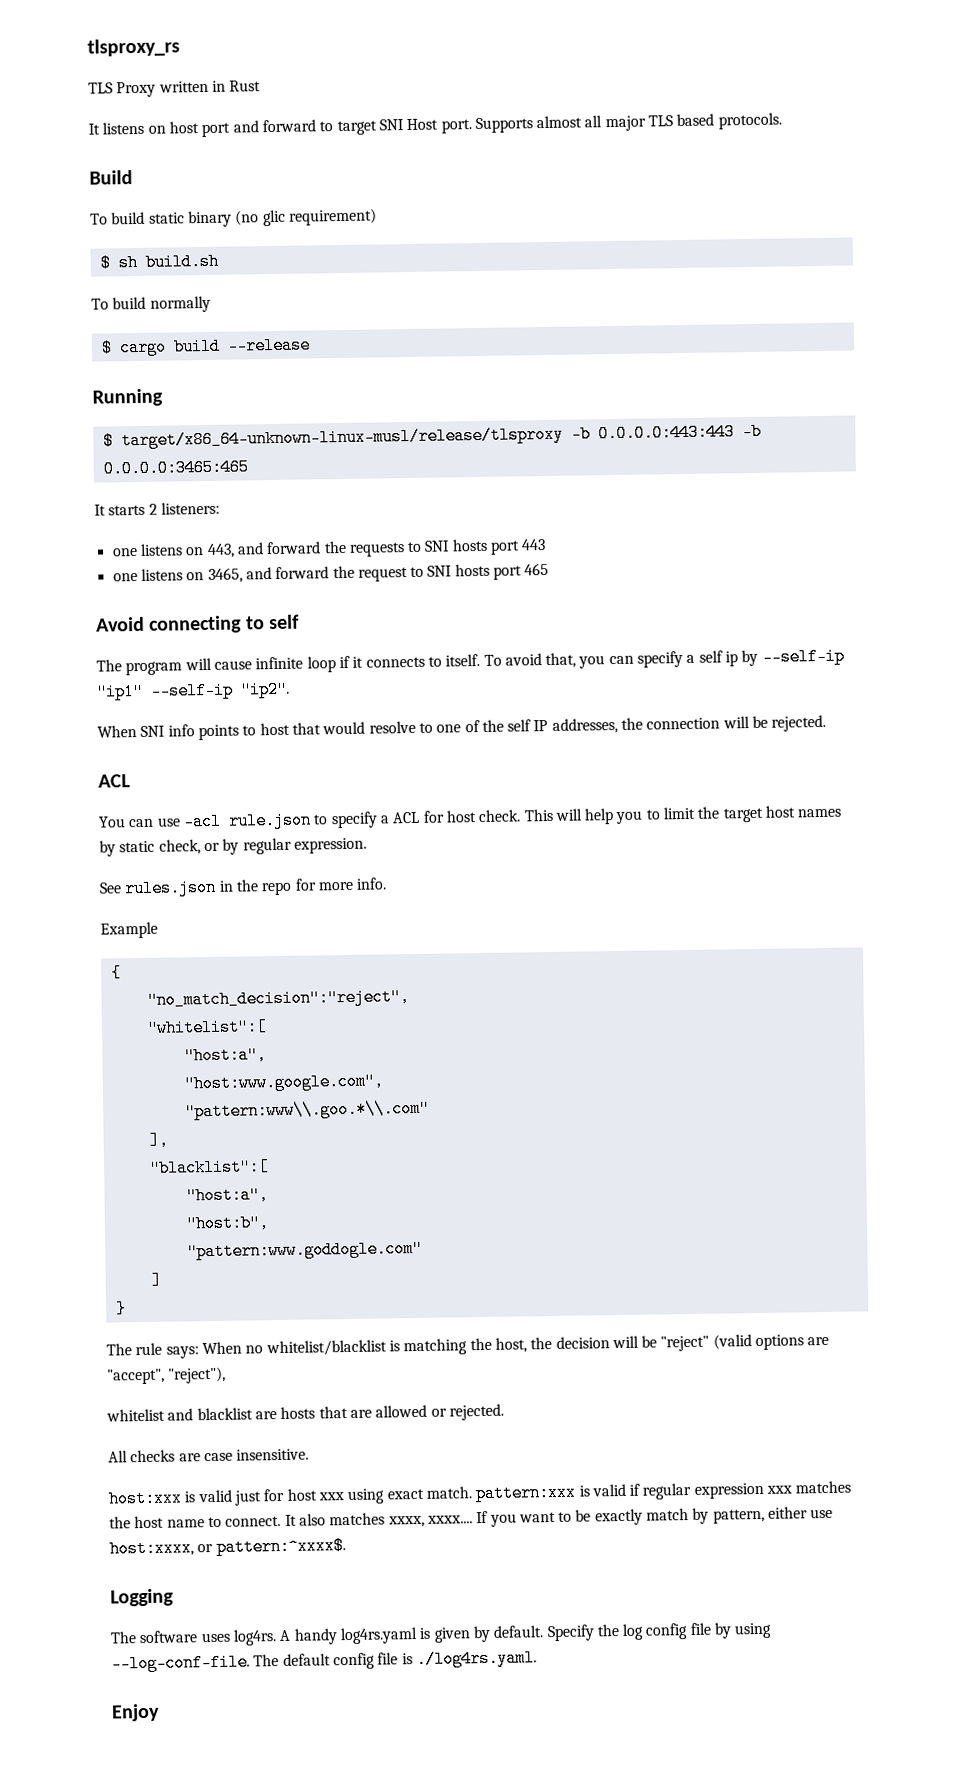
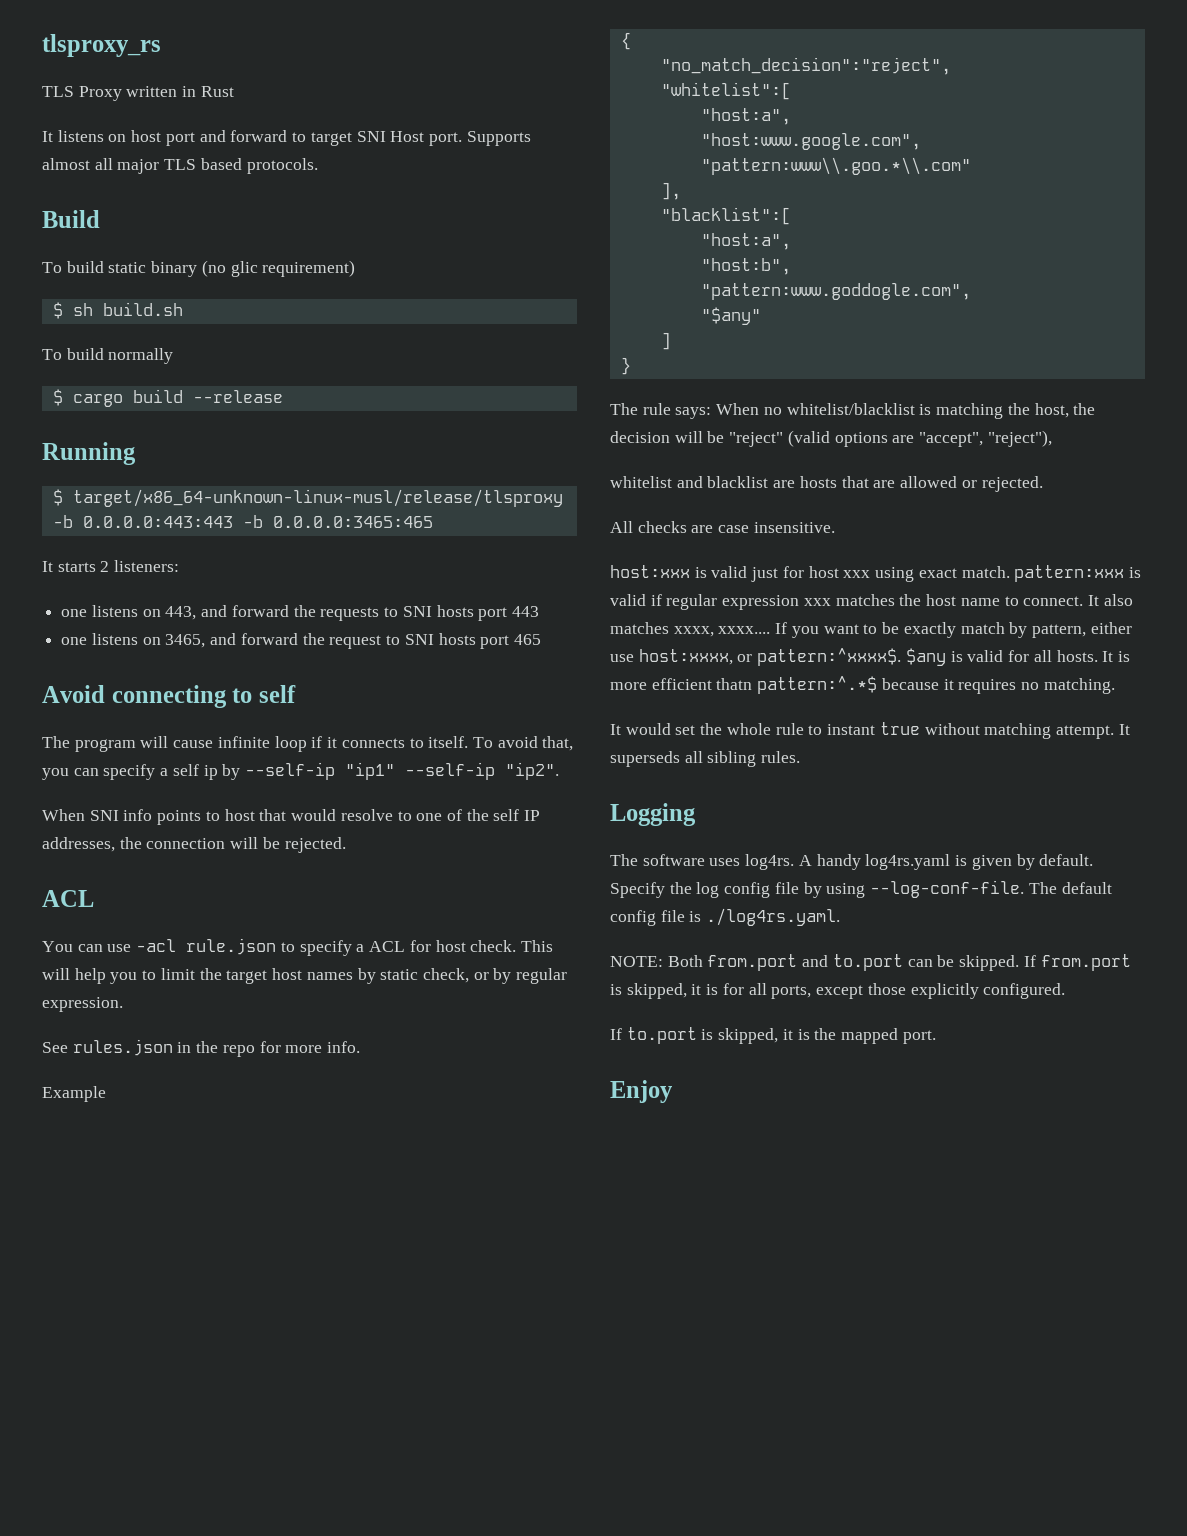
- "pattern:www.goddogle.com"
+ "pattern:www.goddogle.com",
+ "$any"
+ $any is valid for all hosts. It is more efficient thatn pattern:^.*$ because it requires no matching.
+ It would set the whole rule to instant true without matching attempt. It superseds all sibling rules.
+ NOTE: Both from.port and to.port can be skipped. If from.port is skipped, it is for all ports, except those explicitly configured.
+ If to.port is skipped, it is the mapped port.

